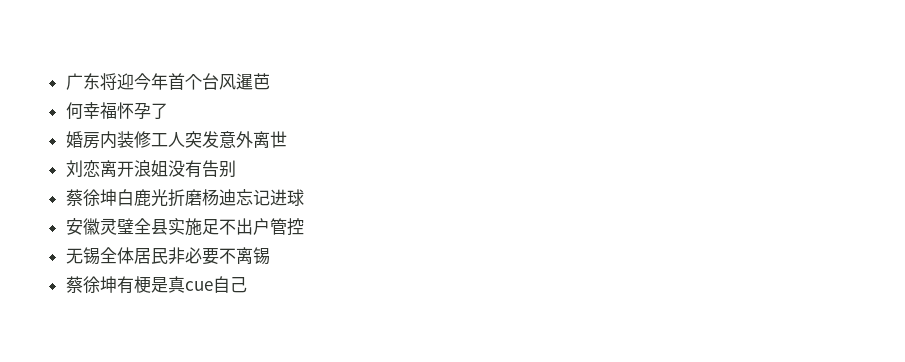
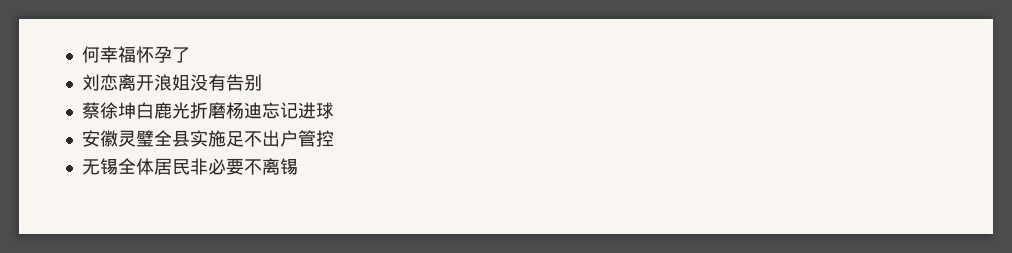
- 广东将迎今年首个台风暹芭
  何幸福怀孕了
- 婚房内装修工人突发意外离世
- 蔡徐坤有梗是真cue自己

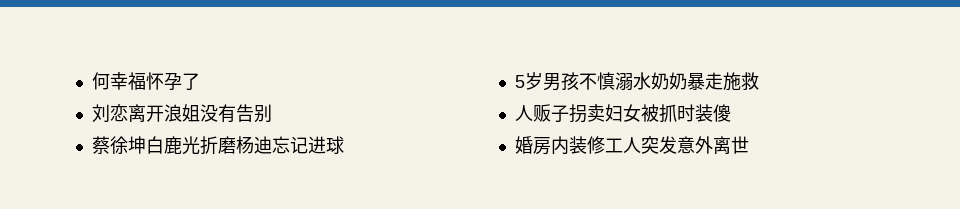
- 安徽灵璧全县实施足不出户管控
- 无锡全体居民非必要不离锡
+ 5岁男孩不慎溺水奶奶暴走施救
+ 人贩子拐卖妇女被抓时装傻
+ 婚房内装修工人突发意外离世

